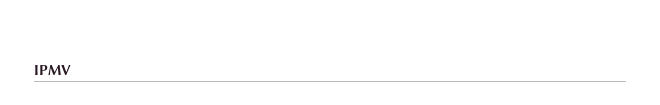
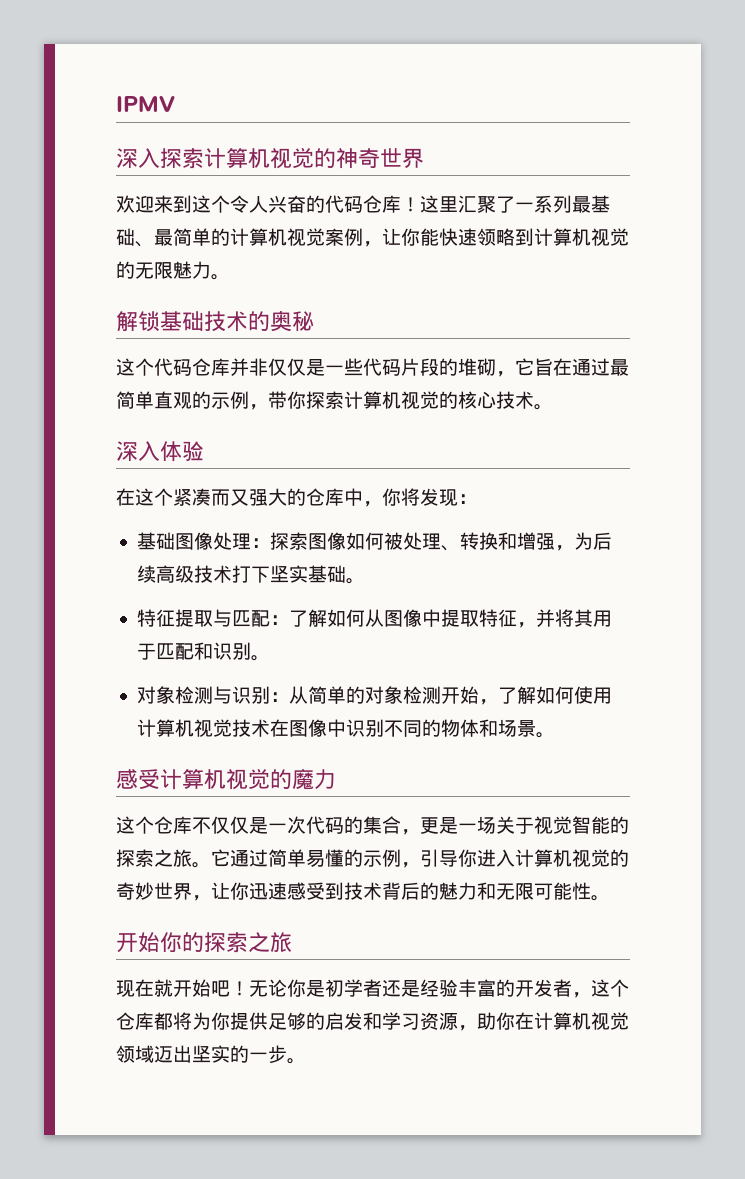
+ 深入探索计算机视觉的神奇世界
+ 欢迎来到这个令人兴奋的代码仓库！这里汇聚了一系列最基础、最简单的计算机视觉案例，让你能快速领略到计算机视觉的无限魅力。
+ 解锁基础技术的奥秘
+ 这个代码仓库并非仅仅是一些代码片段的堆砌，它旨在通过最简单直观的示例，带你探索计算机视觉的核心技术。
+ 深入体验
+ 在这个紧凑而又强大的仓库中，你将发现：
+ 基础图像处理：探索图像如何被处理、转换和增强，为后续高级技术打下坚实基础。
+ 特征提取与匹配：了解如何从图像中提取特征，并将其用于匹配和识别。
+ 对象检测与识别：从简单的对象检测开始，了解如何使用计算机视觉技术在图像中识别不同的物体和场景。
+ 感受计算机视觉的魔力
+ 这个仓库不仅仅是一次代码的集合，更是一场关于视觉智能的探索之旅。它通过简单易懂的示例，引导你进入计算机视觉的奇妙世界，让你迅速感受到技术背后的魅力和无限可能性。
+ 开始你的探索之旅
+ 现在就开始吧！无论你是初学者还是经验丰富的开发者，这个仓库都将为你提供足够的启发和学习资源，助你在计算机视觉领域迈出坚实的一步。

